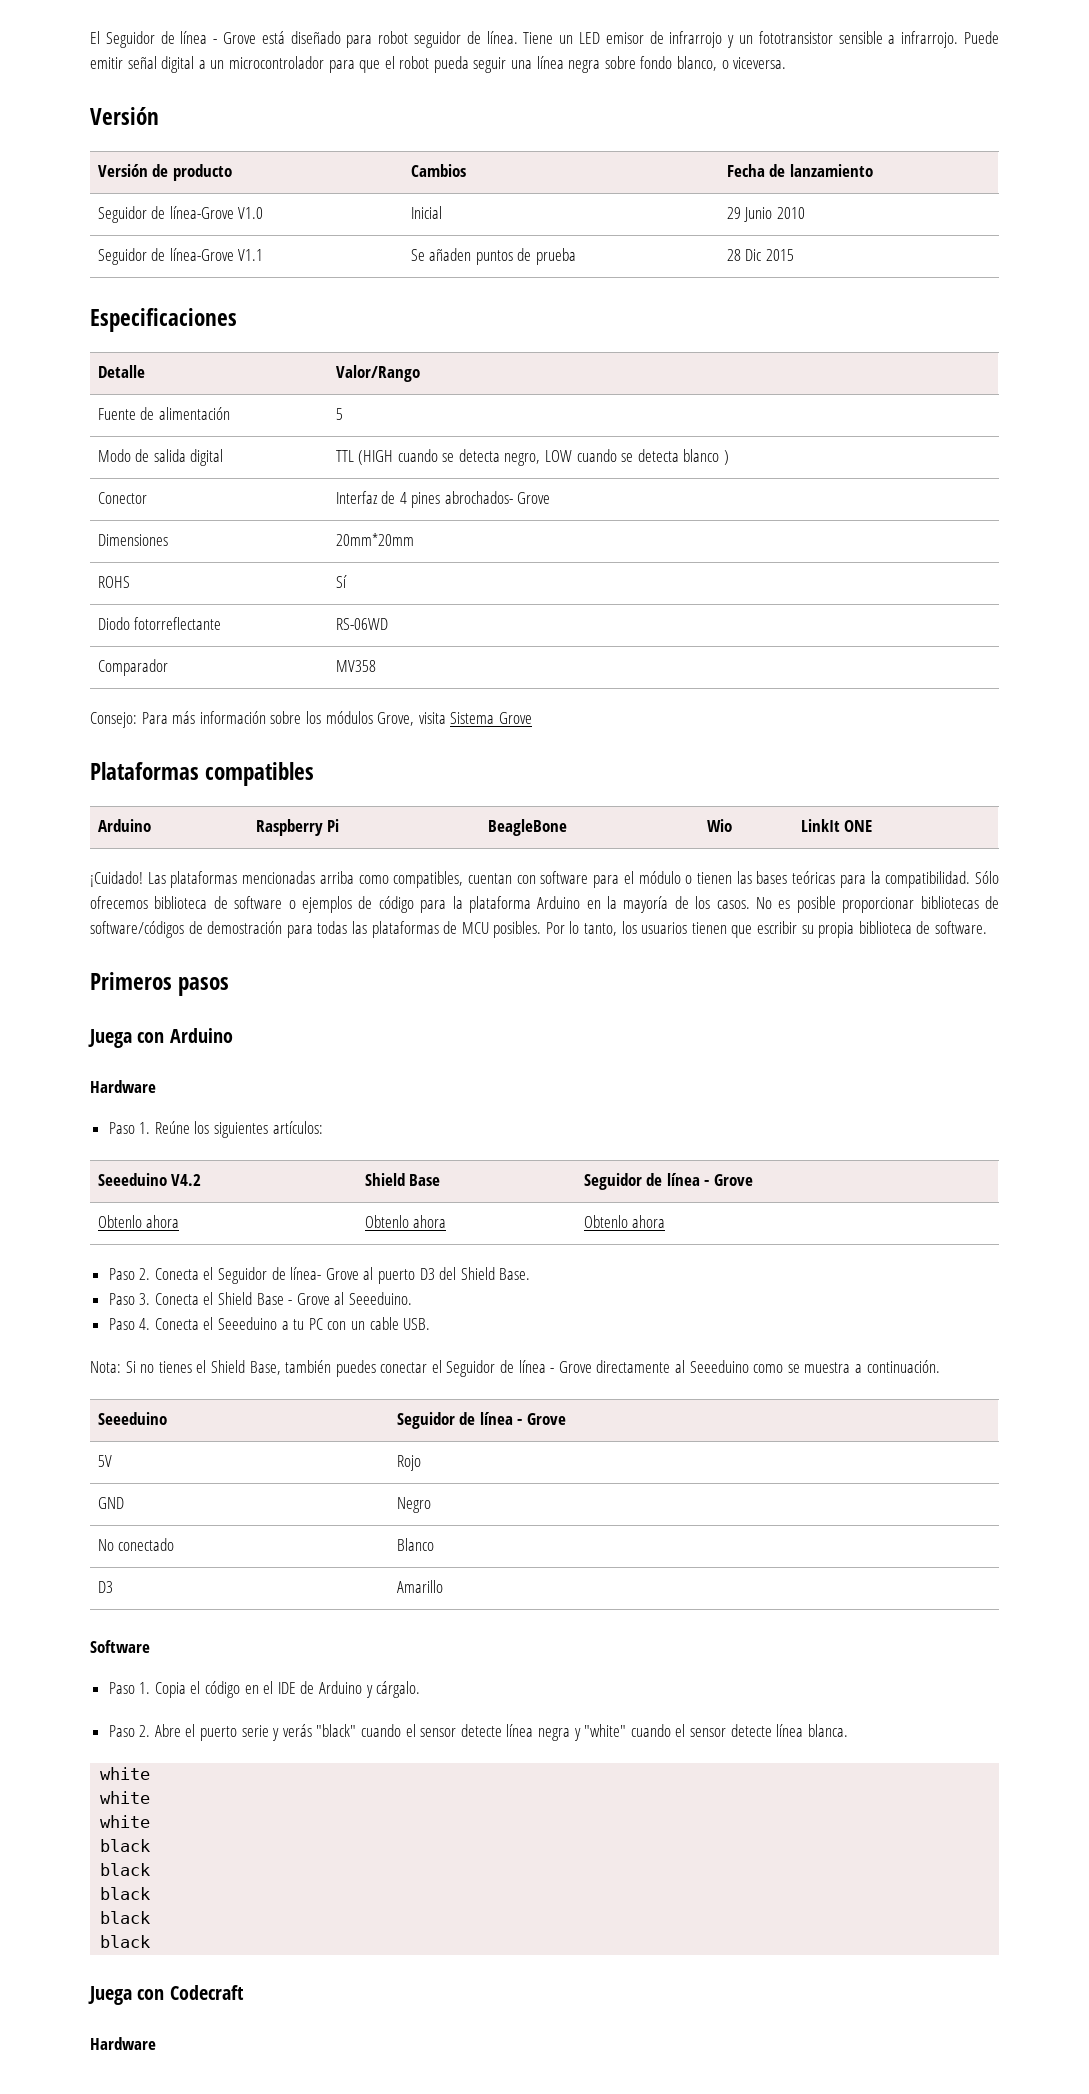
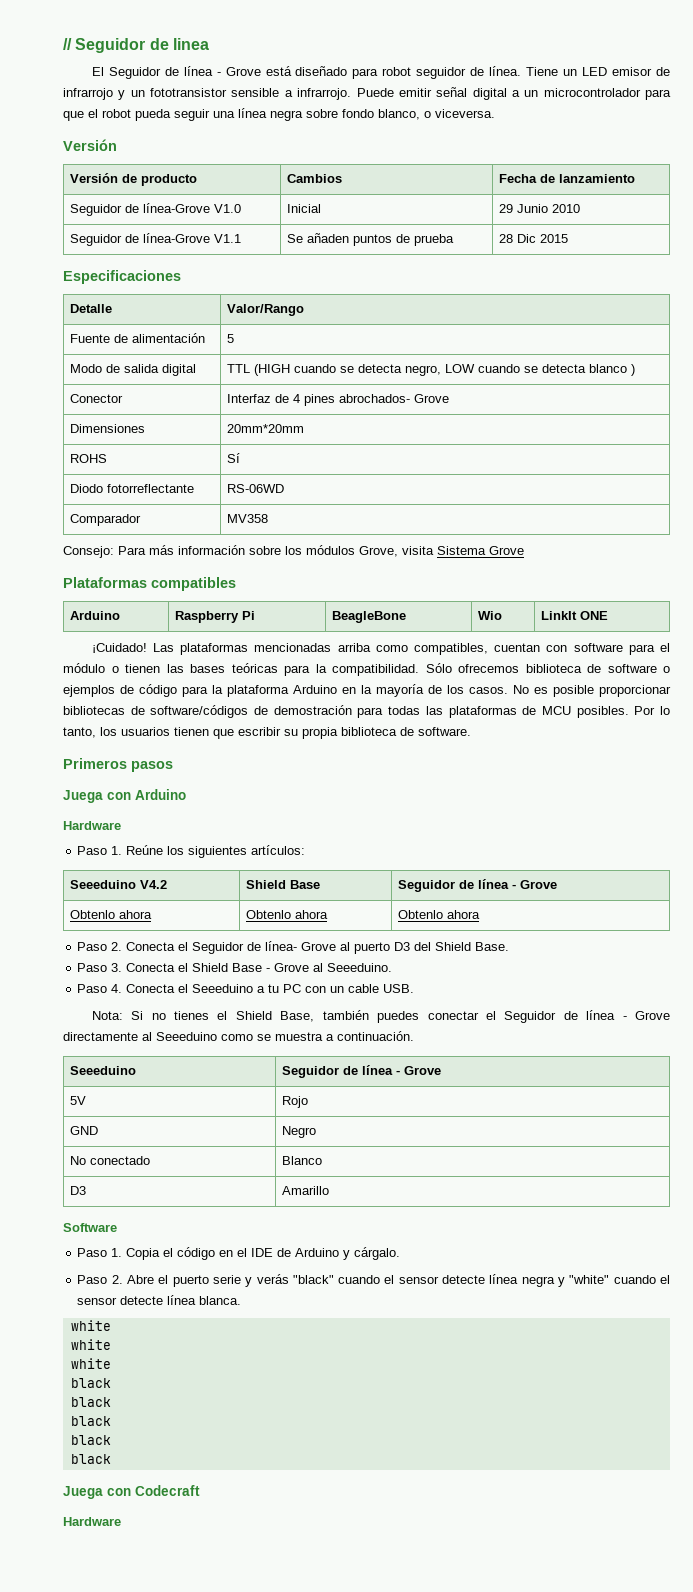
+ // Seguidor de linea

